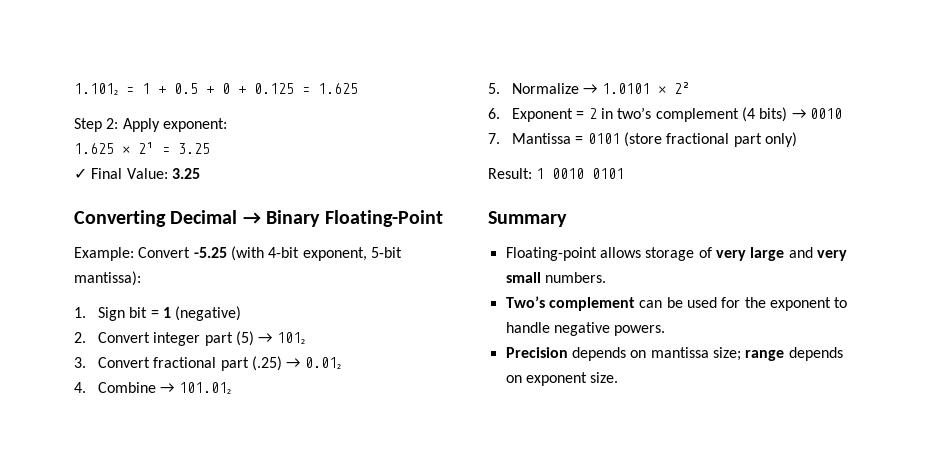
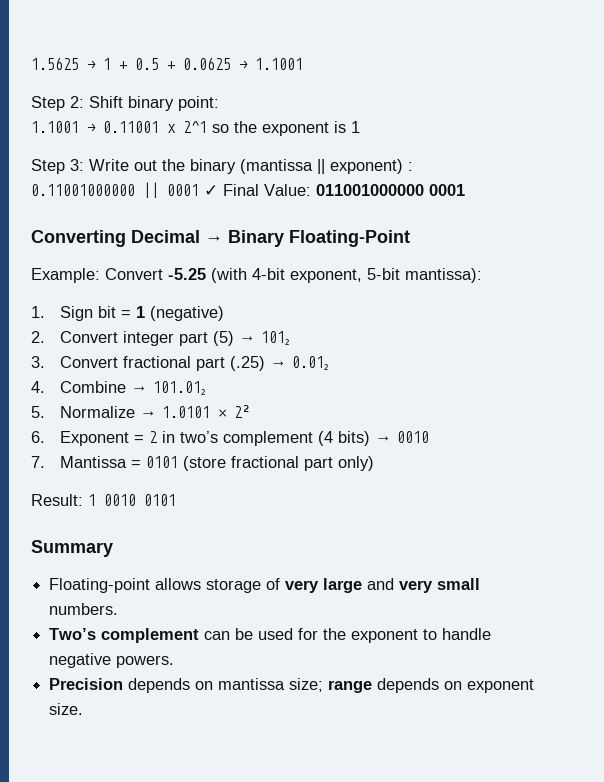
- 1.101₂ = 1 + 0.5 + 0 + 0.125 = 1.625
- Step 2: Apply exponent:
- 1.625 × 2¹ = 3.25
- ✓ Final Value: 3.25
+ 1.5625 → 1 + 0.5 + 0.0625 → 1.1001
+ Step 2: Shift binary point:
+ 1.1001 → 0.11001 x 2^1 so the exponent is 1
+ Step 3: Write out the binary (mantissa || exponent) :
+ 0.11001000000 || 0001 ✓ Final Value: 011001000000 0001

